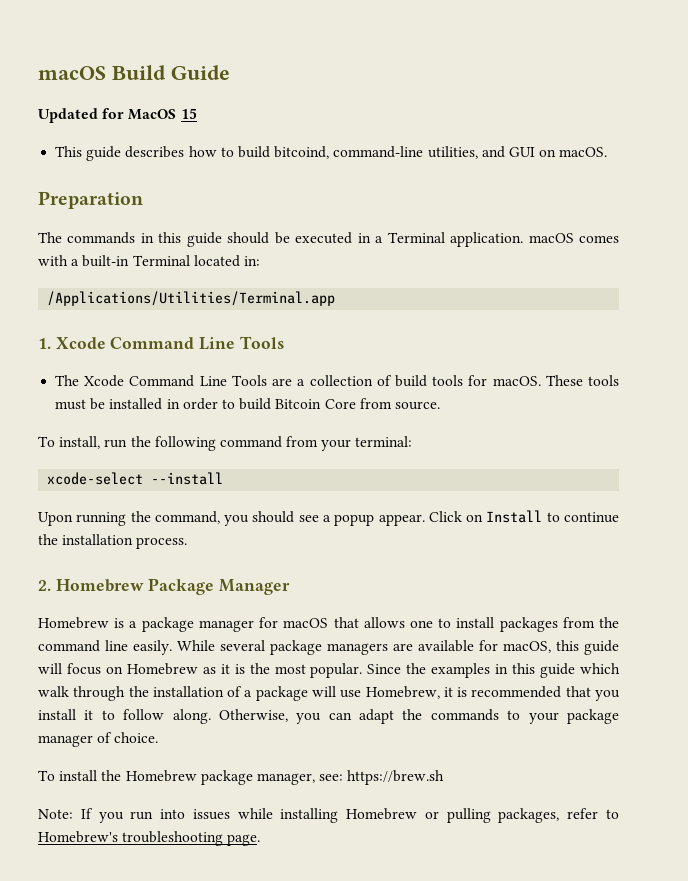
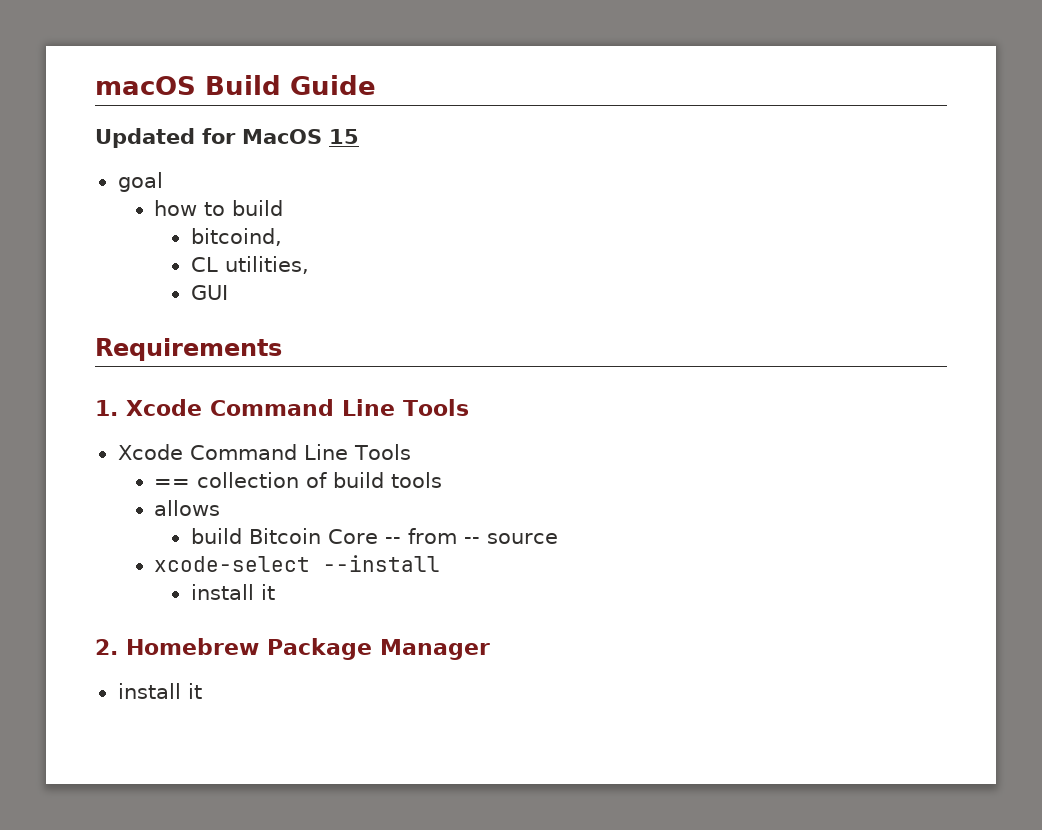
- This guide describes how to build bitcoind, command-line utilities, and GUI on macOS.
- Preparation
- The commands in this guide should be executed in a Terminal application. macOS comes with a built-in Terminal located in:
- /Applications/Utilities/Terminal.app
+ goal
+ how to build
+ bitcoind,
+ CL utilities,
+ GUI
+ Requirements
  1. Xcode Command Line Tools
- The Xcode Command Line Tools are a collection of build tools for macOS. These tools must be installed in order to build Bitcoin Core from source.
- To install, run the following command from your terminal:
+ Xcode Command Line Tools
+ == collection of build tools
+ allows
+ build Bitcoin Core -- from -- source
  xcode-select --install
- Upon running the command, you should see a popup appear. Click on Install to continue the installation process.
+ install it
  2. Homebrew Package Manager
- Homebrew is a package manager for macOS that allows one to install packages from the command line easily. While several package managers are available for macOS, this guide will focus on Homebrew as it is the most popular. Since the examples in this guide which walk through the installation of a package will use Homebrew, it is recommended that you install it to follow along. Otherwise, you can adapt the commands to your package manager of choice.
- To install the Homebrew package manager, see: https://brew.sh
- Note: If you run into issues while installing Homebrew or pulling packages, refer to Homebrew's troubleshooting page.
+ install it

